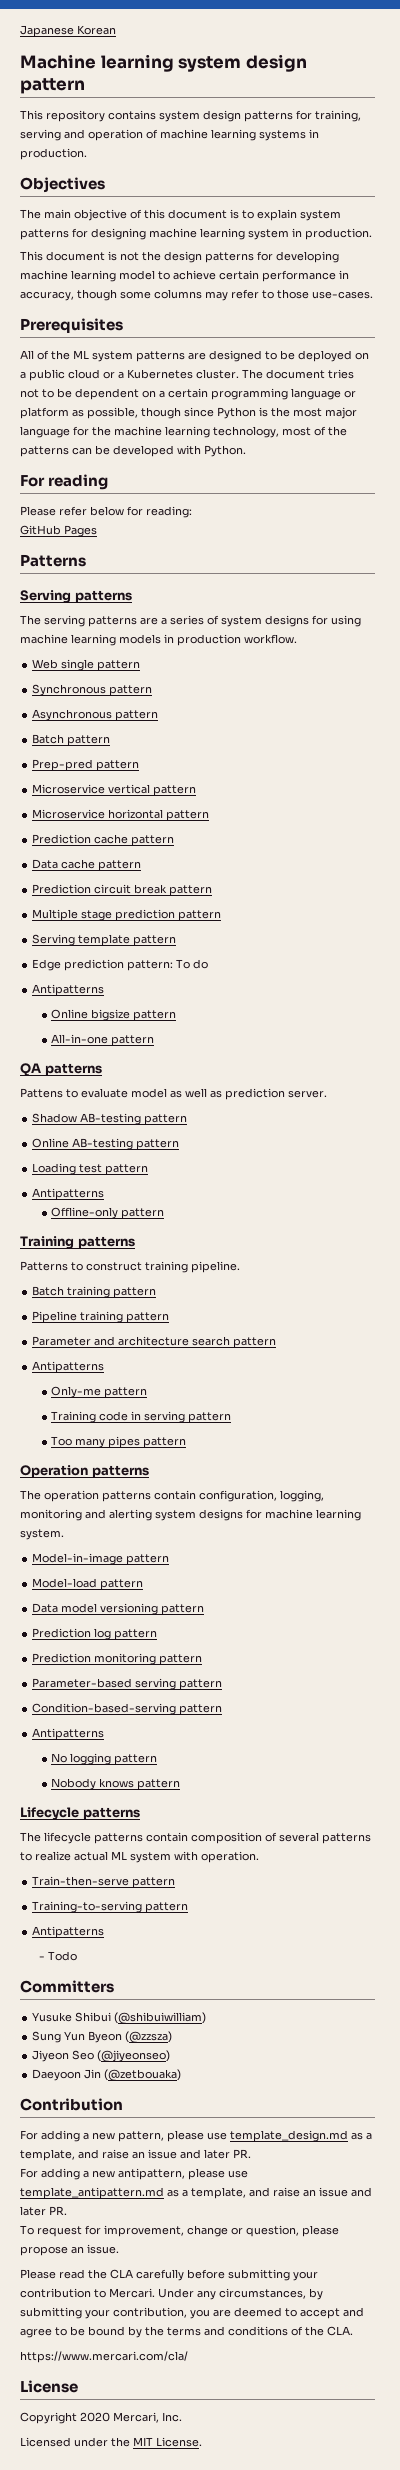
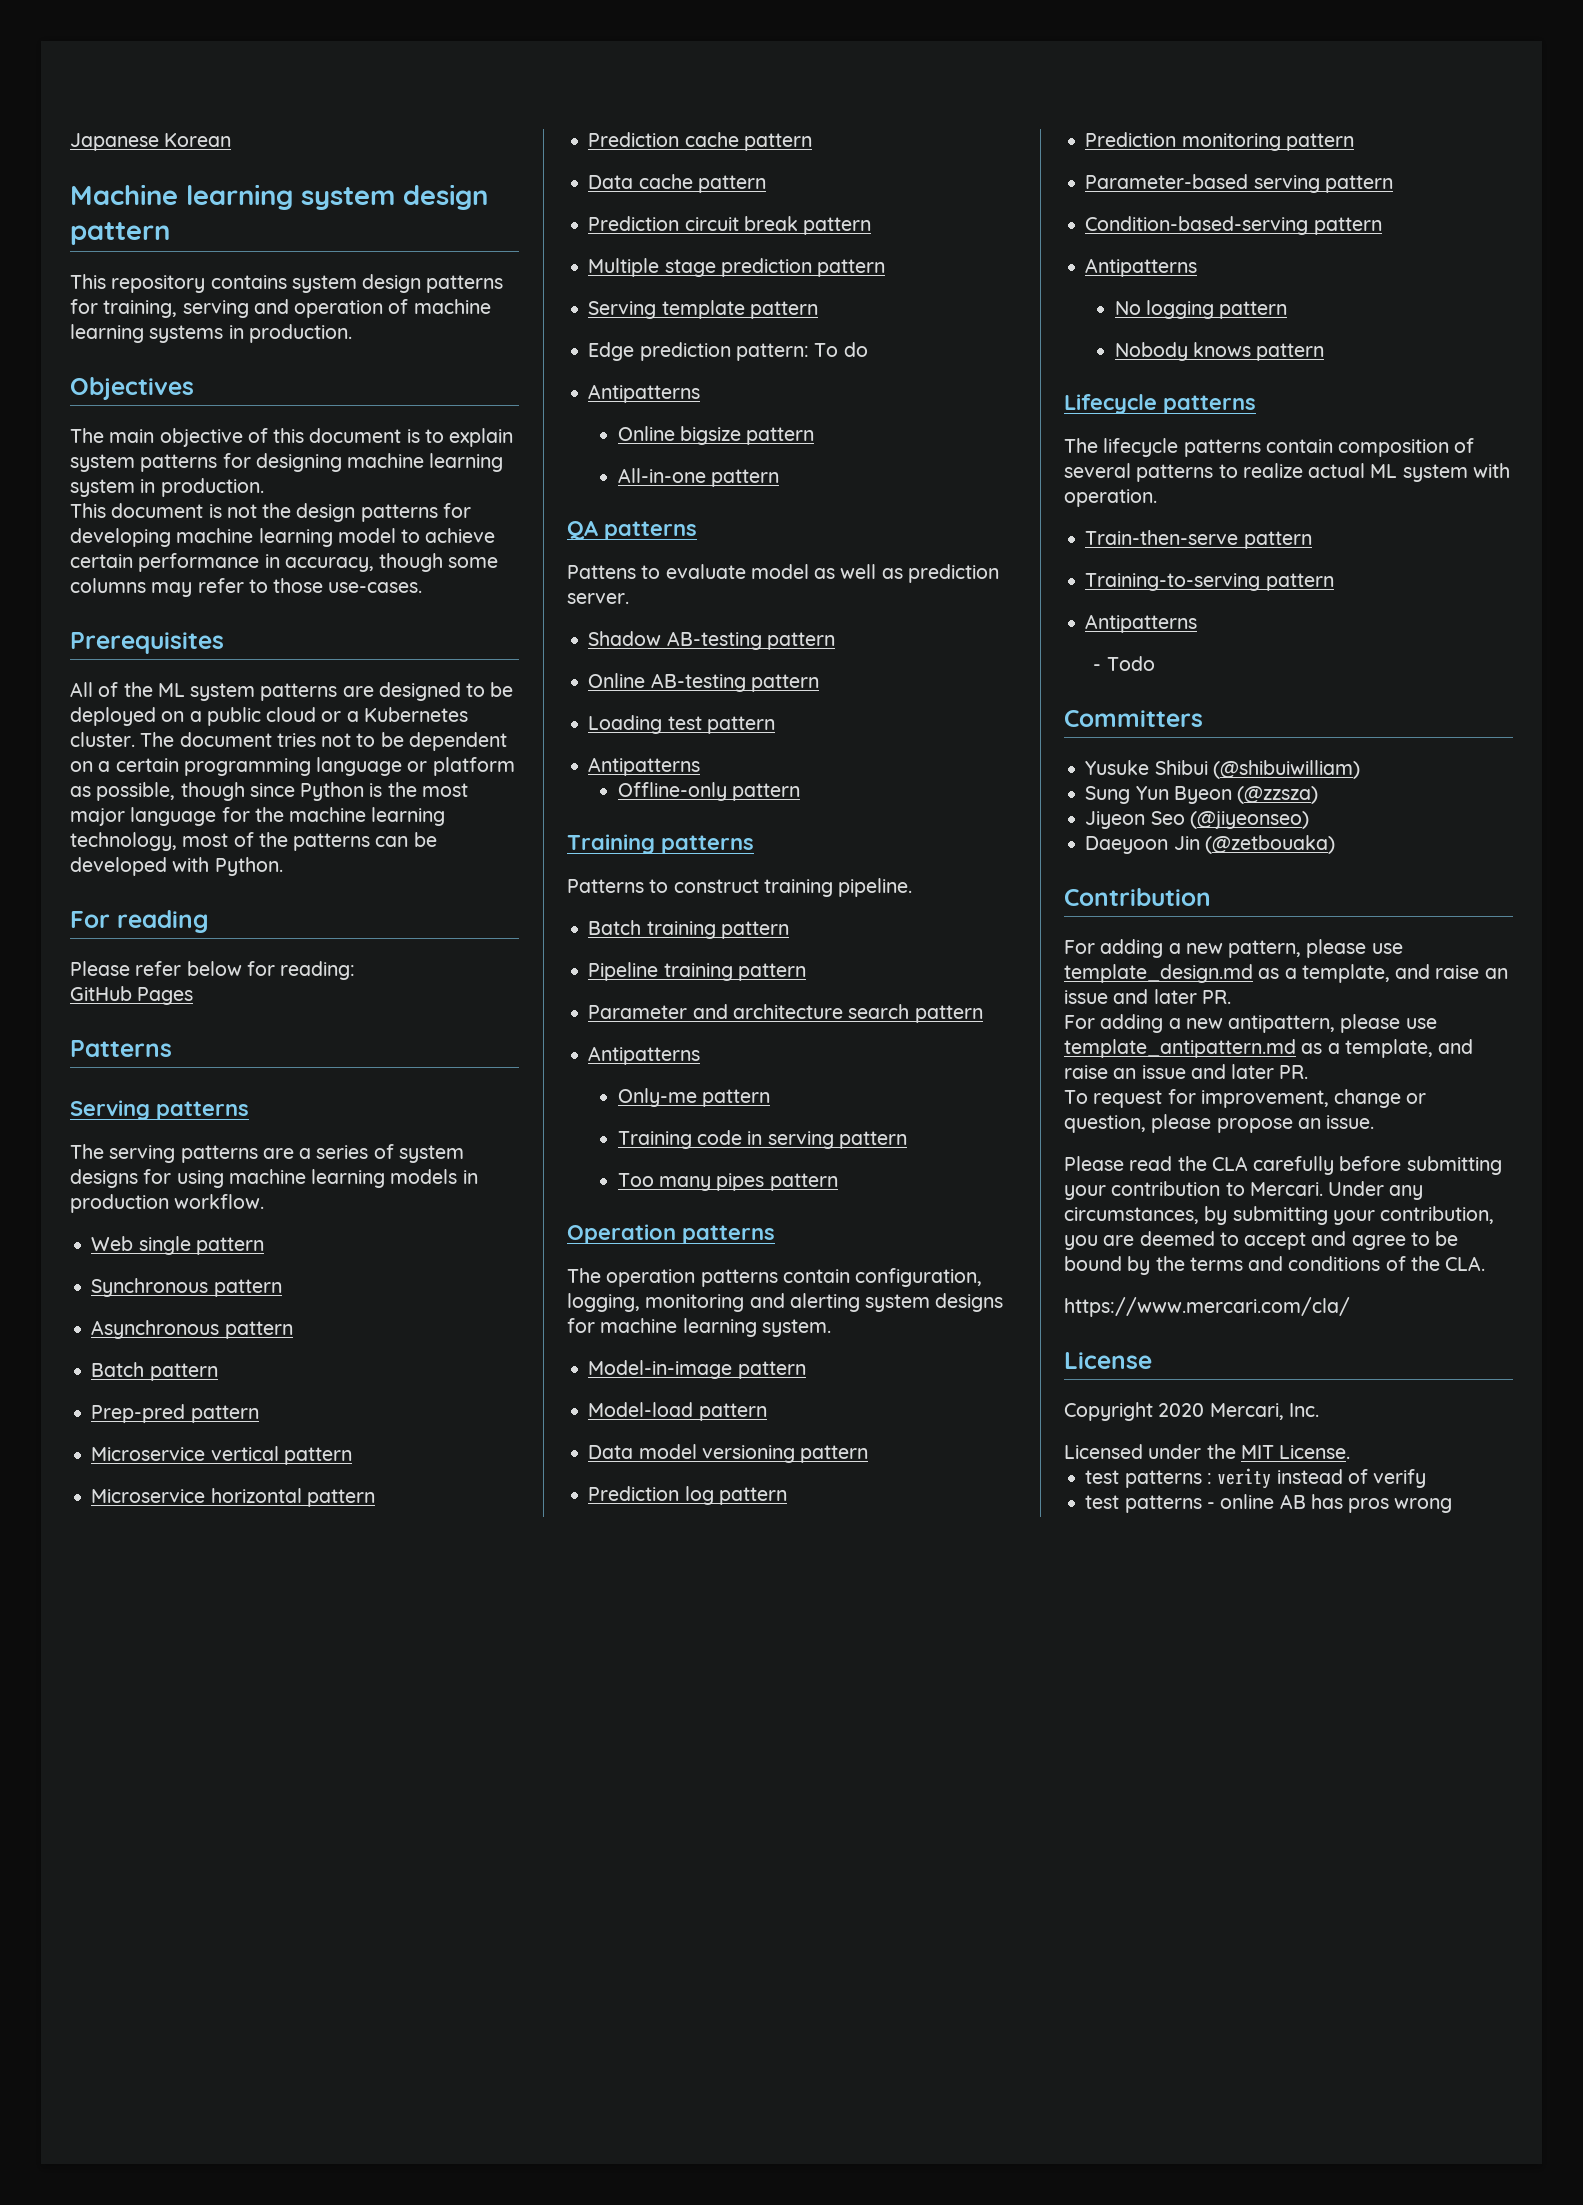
+ test patterns : verity instead of verify
+ test patterns - online AB has pros wrong

